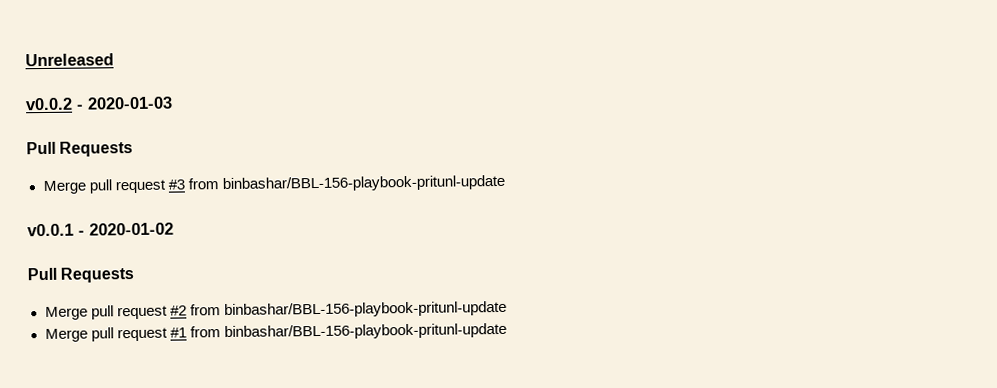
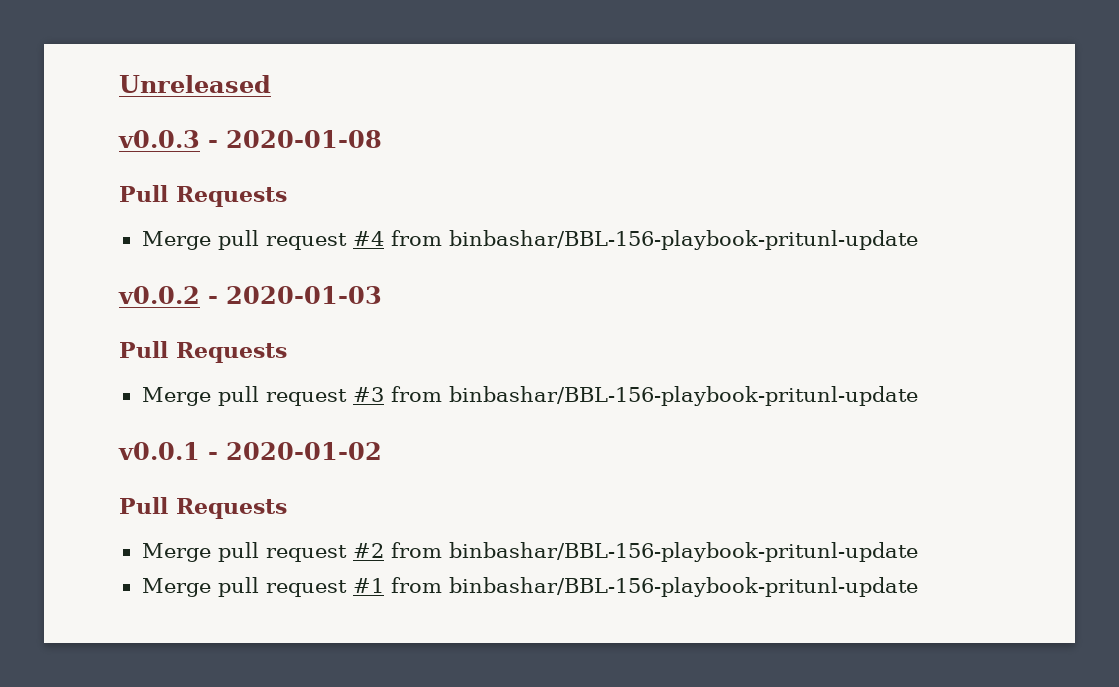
+ v0.0.3 - 2020-01-08
+ Pull Requests
+ Merge pull request #4 from binbashar/BBL-156-playbook-pritunl-update

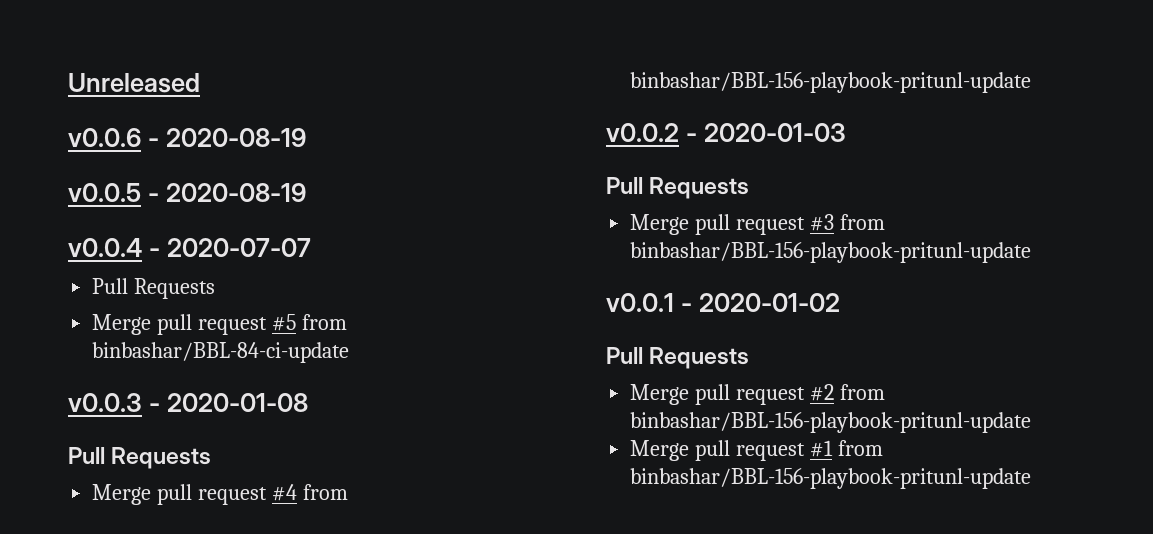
+ v0.0.6 - 2020-08-19
+ v0.0.5 - 2020-08-19
+ v0.0.4 - 2020-07-07
+ Pull Requests
+ Merge pull request #5 from binbashar/BBL-84-ci-update

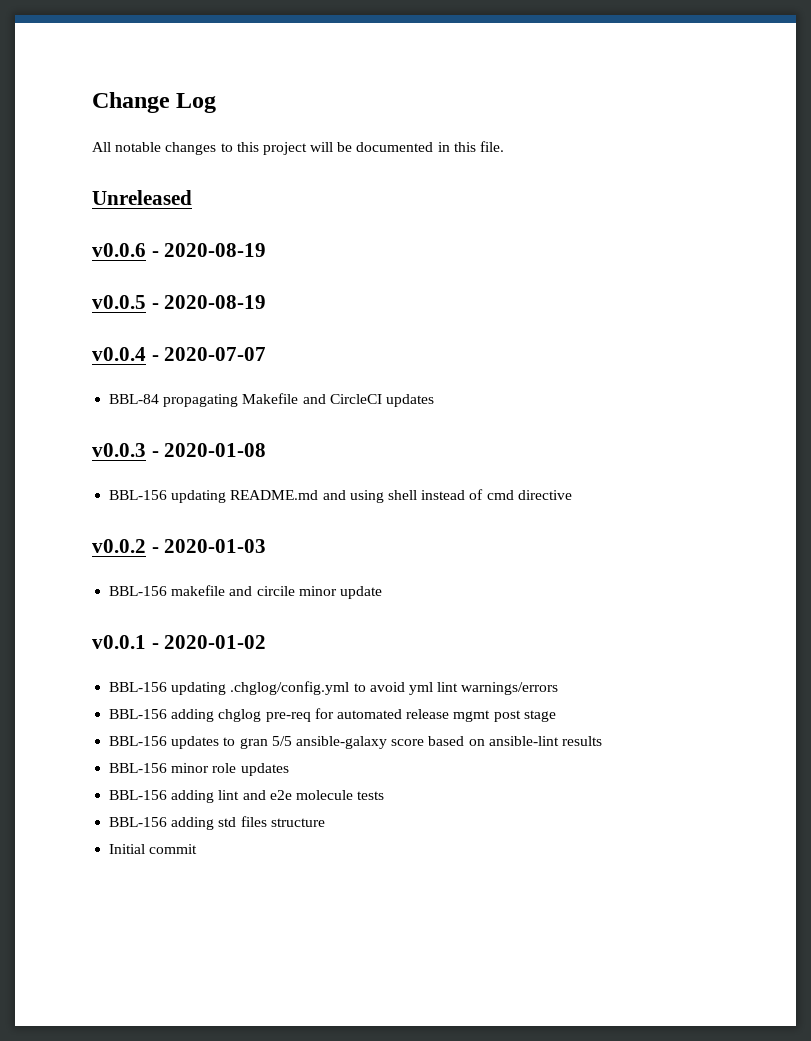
+ Change Log
+ All notable changes to this project will be documented in this file.
  v0.0.4 - 2020-07-07
- Pull Requests
- Merge pull request #5 from binbashar/BBL-84-ci-update
+ BBL-84 propagating Makefile and CircleCI updates
  v0.0.3 - 2020-01-08
- Pull Requests
- Merge pull request #4 from binbashar/BBL-156-playbook-pritunl-update
+ BBL-156 updating README.md and using shell instead of cmd directive
  v0.0.2 - 2020-01-03
- Pull Requests
- Merge pull request #3 from binbashar/BBL-156-playbook-pritunl-update
+ BBL-156 makefile and circile minor update
  v0.0.1 - 2020-01-02
- Pull Requests
- Merge pull request #2 from binbashar/BBL-156-playbook-pritunl-update
- Merge pull request #1 from binbashar/BBL-156-playbook-pritunl-update
+ BBL-156 updating .chglog/config.yml to avoid yml lint warnings/errors
+ BBL-156 adding chglog pre-req for automated release mgmt post stage
+ BBL-156 updates to gran 5/5 ansible-galaxy score based on ansible-lint results
+ BBL-156 minor role updates
+ BBL-156 adding lint and e2e molecule tests
+ BBL-156 adding std files structure
+ Initial commit

